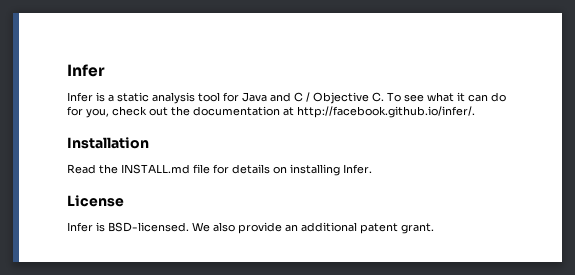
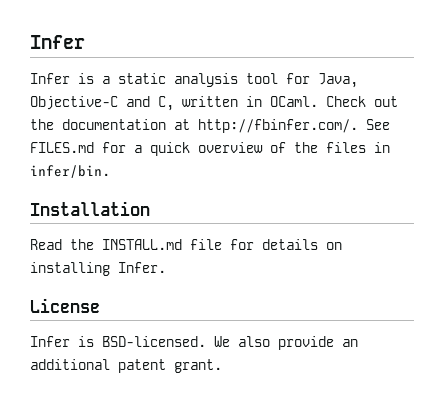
- Infer is a static analysis tool for Java and C / Objective C. To see what it can do for you, check out the documentation at http://facebook.github.io/infer/.
+ Infer is a static analysis tool for Java, Objective-C and C, written in OCaml. Check out the documentation at http://fbinfer.com/. See FILES.md for a quick overview of the files in infer/bin.

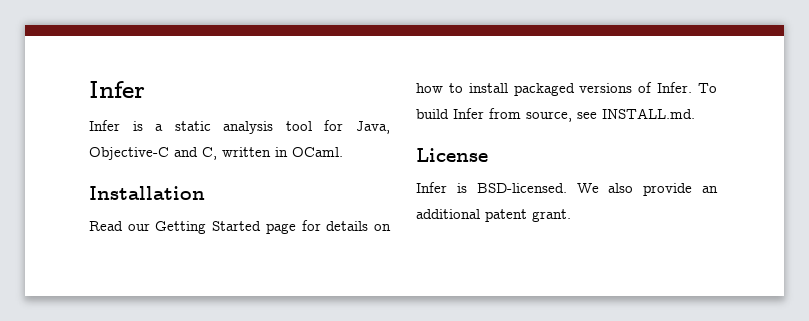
- Infer is a static analysis tool for Java, Objective-C and C, written in OCaml. Check out the documentation at http://fbinfer.com/. See FILES.md for a quick overview of the files in infer/bin.
+ Infer is a static analysis tool for Java, Objective-C and C, written in OCaml.
  Installation
- Read the INSTALL.md file for details on installing Infer.
+ Read our Getting Started page for details on how to install packaged versions of Infer. To build Infer from source, see INSTALL.md.

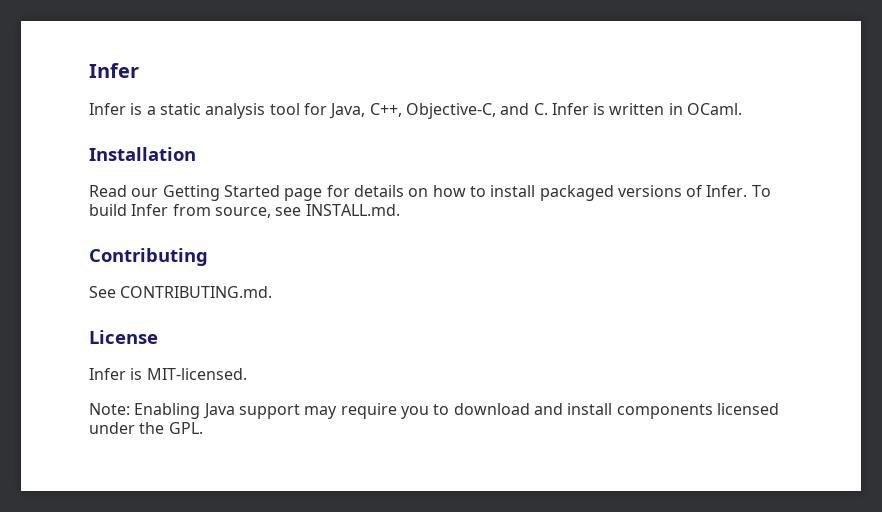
- Infer is a static analysis tool for Java, Objective-C and C, written in OCaml.
+ Infer is a static analysis tool for Java, C++, Objective-C, and C. Infer is written in OCaml.
+ Contributing
+ See CONTRIBUTING.md.
- Infer is BSD-licensed. We also provide an additional patent grant.
+ Infer is MIT-licensed.
+ Note: Enabling Java support may require you to download and install components licensed under the GPL.

